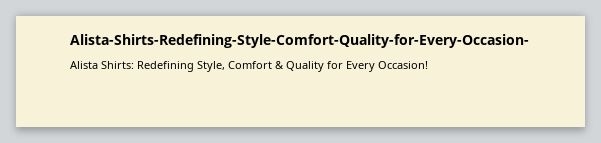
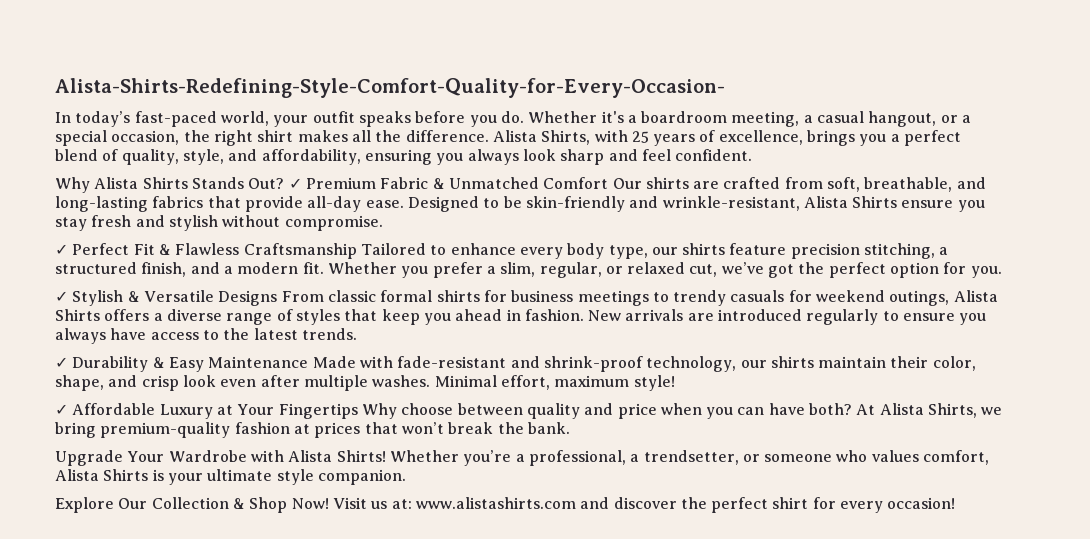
- Alista Shirts: Redefining Style, Comfort & Quality for Every Occasion!
+ In today’s fast-paced world, your outfit speaks before you do. Whether it's a boardroom meeting, a casual hangout, or a special occasion, the right shirt makes all the difference. Alista Shirts, with 25 years of excellence, brings you a perfect blend of quality, style, and affordability, ensuring you always look sharp and feel confident.
+ Why Alista Shirts Stands Out? ✓ Premium Fabric & Unmatched Comfort Our shirts are crafted from soft, breathable, and long-lasting fabrics that provide all-day ease. Designed to be skin-friendly and wrinkle-resistant, Alista Shirts ensure you stay fresh and stylish without compromise.
+ ✓ Perfect Fit & Flawless Craftsmanship Tailored to enhance every body type, our shirts feature precision stitching, a structured finish, and a modern fit. Whether you prefer a slim, regular, or relaxed cut, we’ve got the perfect option for you.
+ ✓ Stylish & Versatile Designs From classic formal shirts for business meetings to trendy casuals for weekend outings, Alista Shirts offers a diverse range of styles that keep you ahead in fashion. New arrivals are introduced regularly to ensure you always have access to the latest trends.
+ ✓ Durability & Easy Maintenance Made with fade-resistant and shrink-proof technology, our shirts maintain their color, shape, and crisp look even after multiple washes. Minimal effort, maximum style!
+ ✓ Affordable Luxury at Your Fingertips Why choose between quality and price when you can have both? At Alista Shirts, we bring premium-quality fashion at prices that won’t break the bank.
+ Upgrade Your Wardrobe with Alista Shirts! Whether you’re a professional, a trendsetter, or someone who values comfort, Alista Shirts is your ultimate style companion.
+ Explore Our Collection & Shop Now! Visit us at: www.alistashirts.com and discover the perfect shirt for every occasion!

